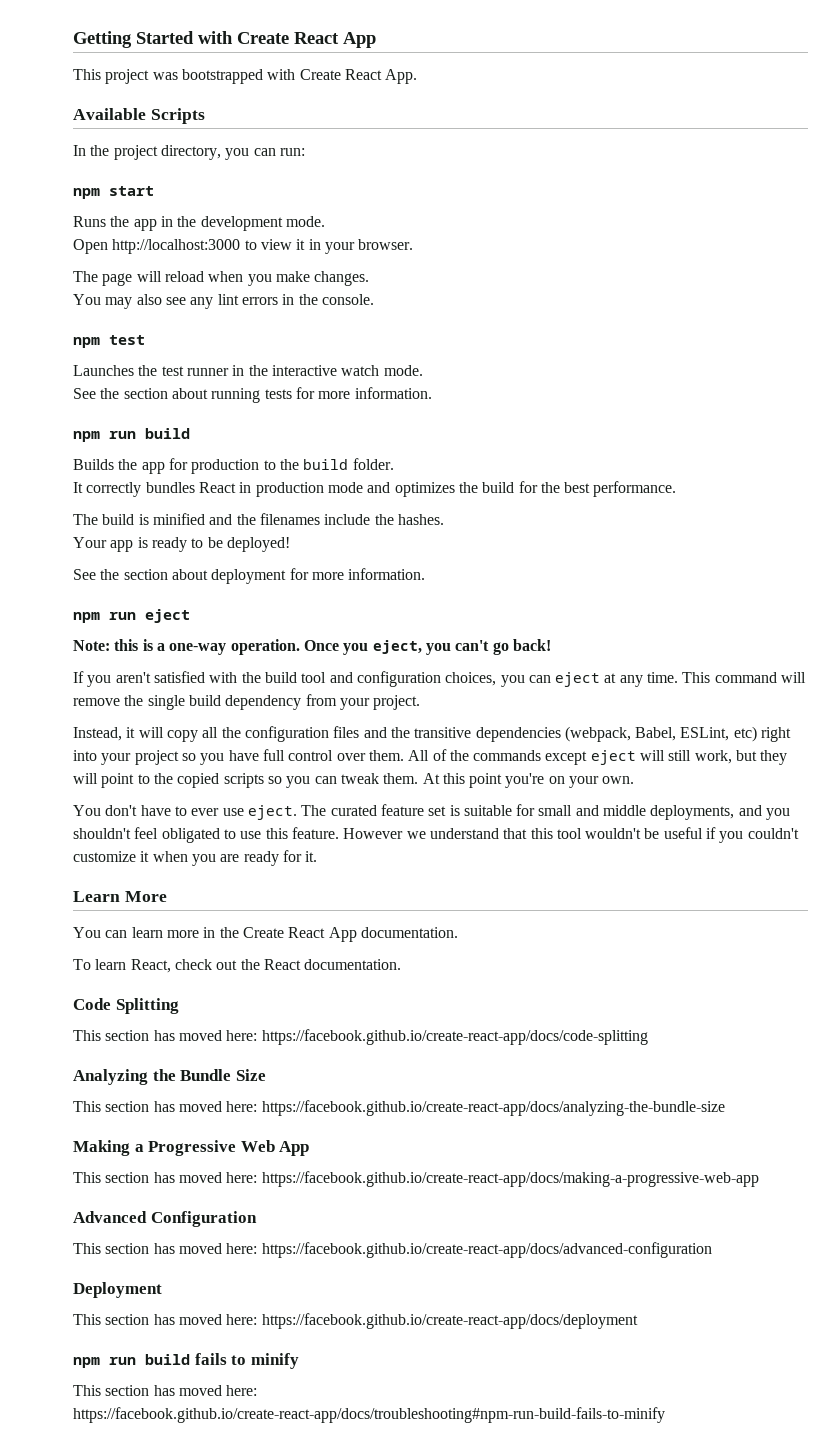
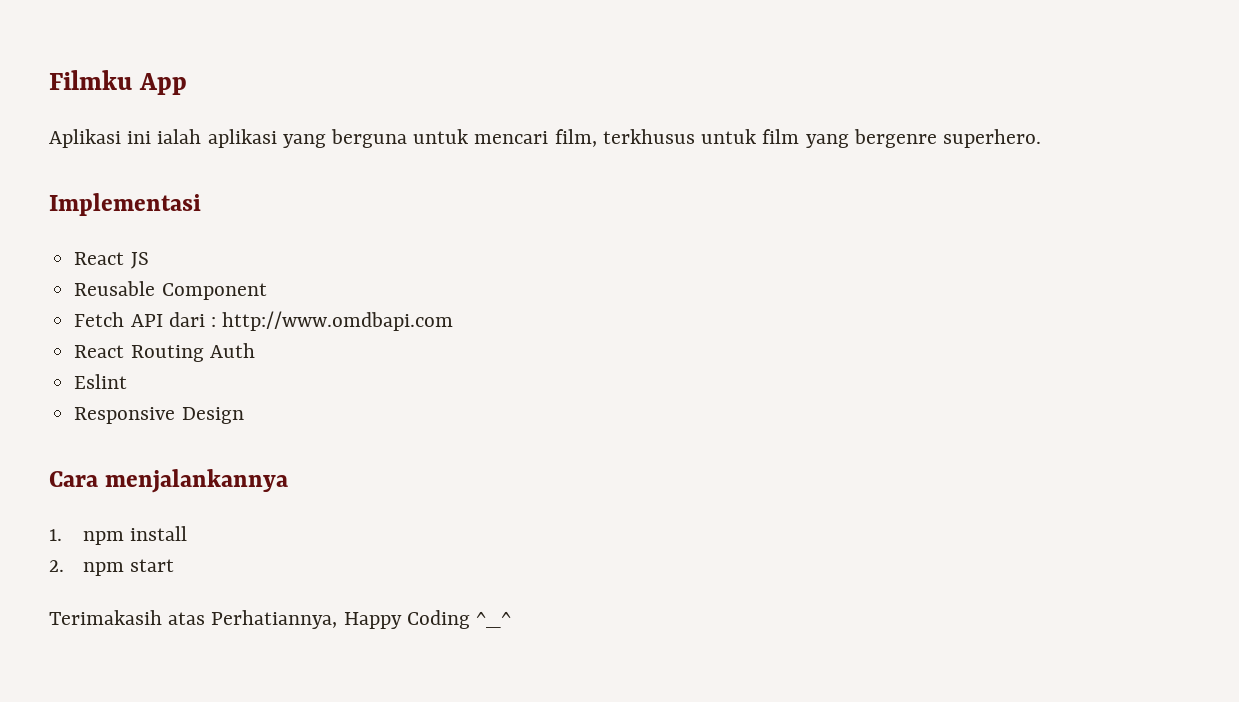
- Getting Started with Create React App
- This project was bootstrapped with Create React App.
- Available Scripts
- In the project directory, you can run:
- npm start
- Runs the app in the development mode.
- Open http://localhost:3000 to view it in your browser.
- The page will reload when you make changes.
- You may also see any lint errors in the console.
- npm test
- Launches the test runner in the interactive watch mode.
- See the section about running tests for more information.
- npm run build
- Builds the app for production to the build folder.
- It correctly bundles React in production mode and optimizes the build for the best performance.
- The build is minified and the filenames include the hashes.
- Your app is ready to be deployed!
- See the section about deployment for more information.
- npm run eject
- Note: this is a one-way operation. Once you eject, you can't go back!
- If you aren't satisfied with the build tool and configuration choices, you can eject at any time. This command will remove the single build dependency from your project.
- Instead, it will copy all the configuration files and the transitive dependencies (webpack, Babel, ESLint, etc) right into your project so you have full control over them. All of the commands except eject will still work, but they will point to the copied scripts so you can tweak them. At this point you're on your own.
- You don't have to ever use eject. The curated feature set is suitable for small and middle deployments, and you shouldn't feel obligated to use this feature. However we understand that this tool wouldn't be useful if you couldn't customize it when you are ready for it.
- Learn More
- You can learn more in the Create React App documentation.
- To learn React, check out the React documentation.
- Code Splitting
- This section has moved here: https://facebook.github.io/create-react-app/docs/code-splitting
- Analyzing the Bundle Size
- This section has moved here: https://facebook.github.io/create-react-app/docs/analyzing-the-bundle-size
- Making a Progressive Web App
- This section has moved here: https://facebook.github.io/create-react-app/docs/making-a-progressive-web-app
- Advanced Configuration
- This section has moved here: https://facebook.github.io/create-react-app/docs/advanced-configuration
- Deployment
- This section has moved here: https://facebook.github.io/create-react-app/docs/deployment
- npm run build fails to minify
- This section has moved here: https://facebook.github.io/create-react-app/docs/troubleshooting#npm-run-build-fails-to-minify
+ Filmku App
+ Aplikasi ini ialah aplikasi yang berguna untuk mencari film, terkhusus untuk film yang bergenre superhero.
+ Implementasi
+ React JS
+ Reusable Component
+ Fetch API dari : http://www.omdbapi.com
+ React Routing Auth
+ Eslint
+ Responsive Design
+ Cara menjalankannya
+ 1. npm install
+ 2. npm start
+ Terimakasih atas Perhatiannya, Happy Coding ^_^

